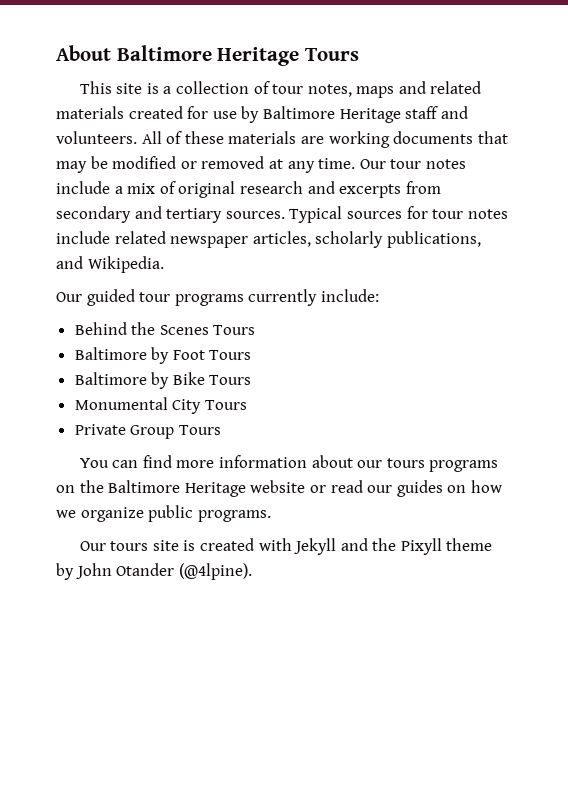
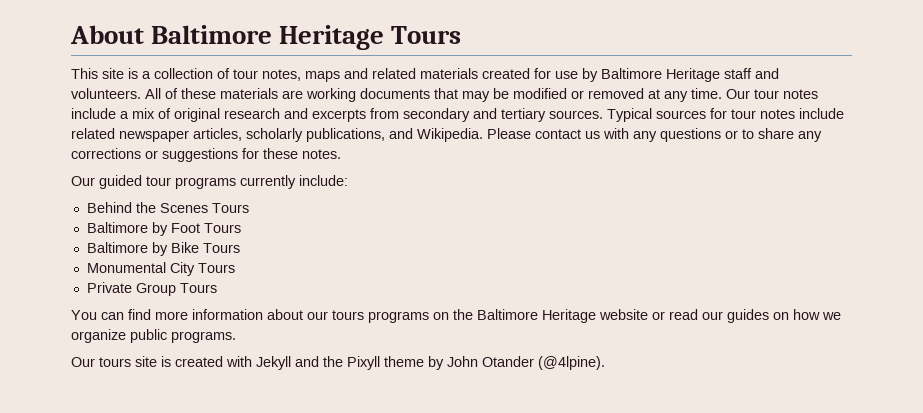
+ Please contact us with any questions or to share any corrections or suggestions for these notes.

